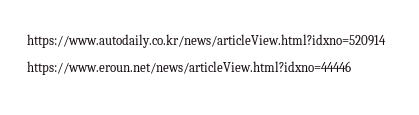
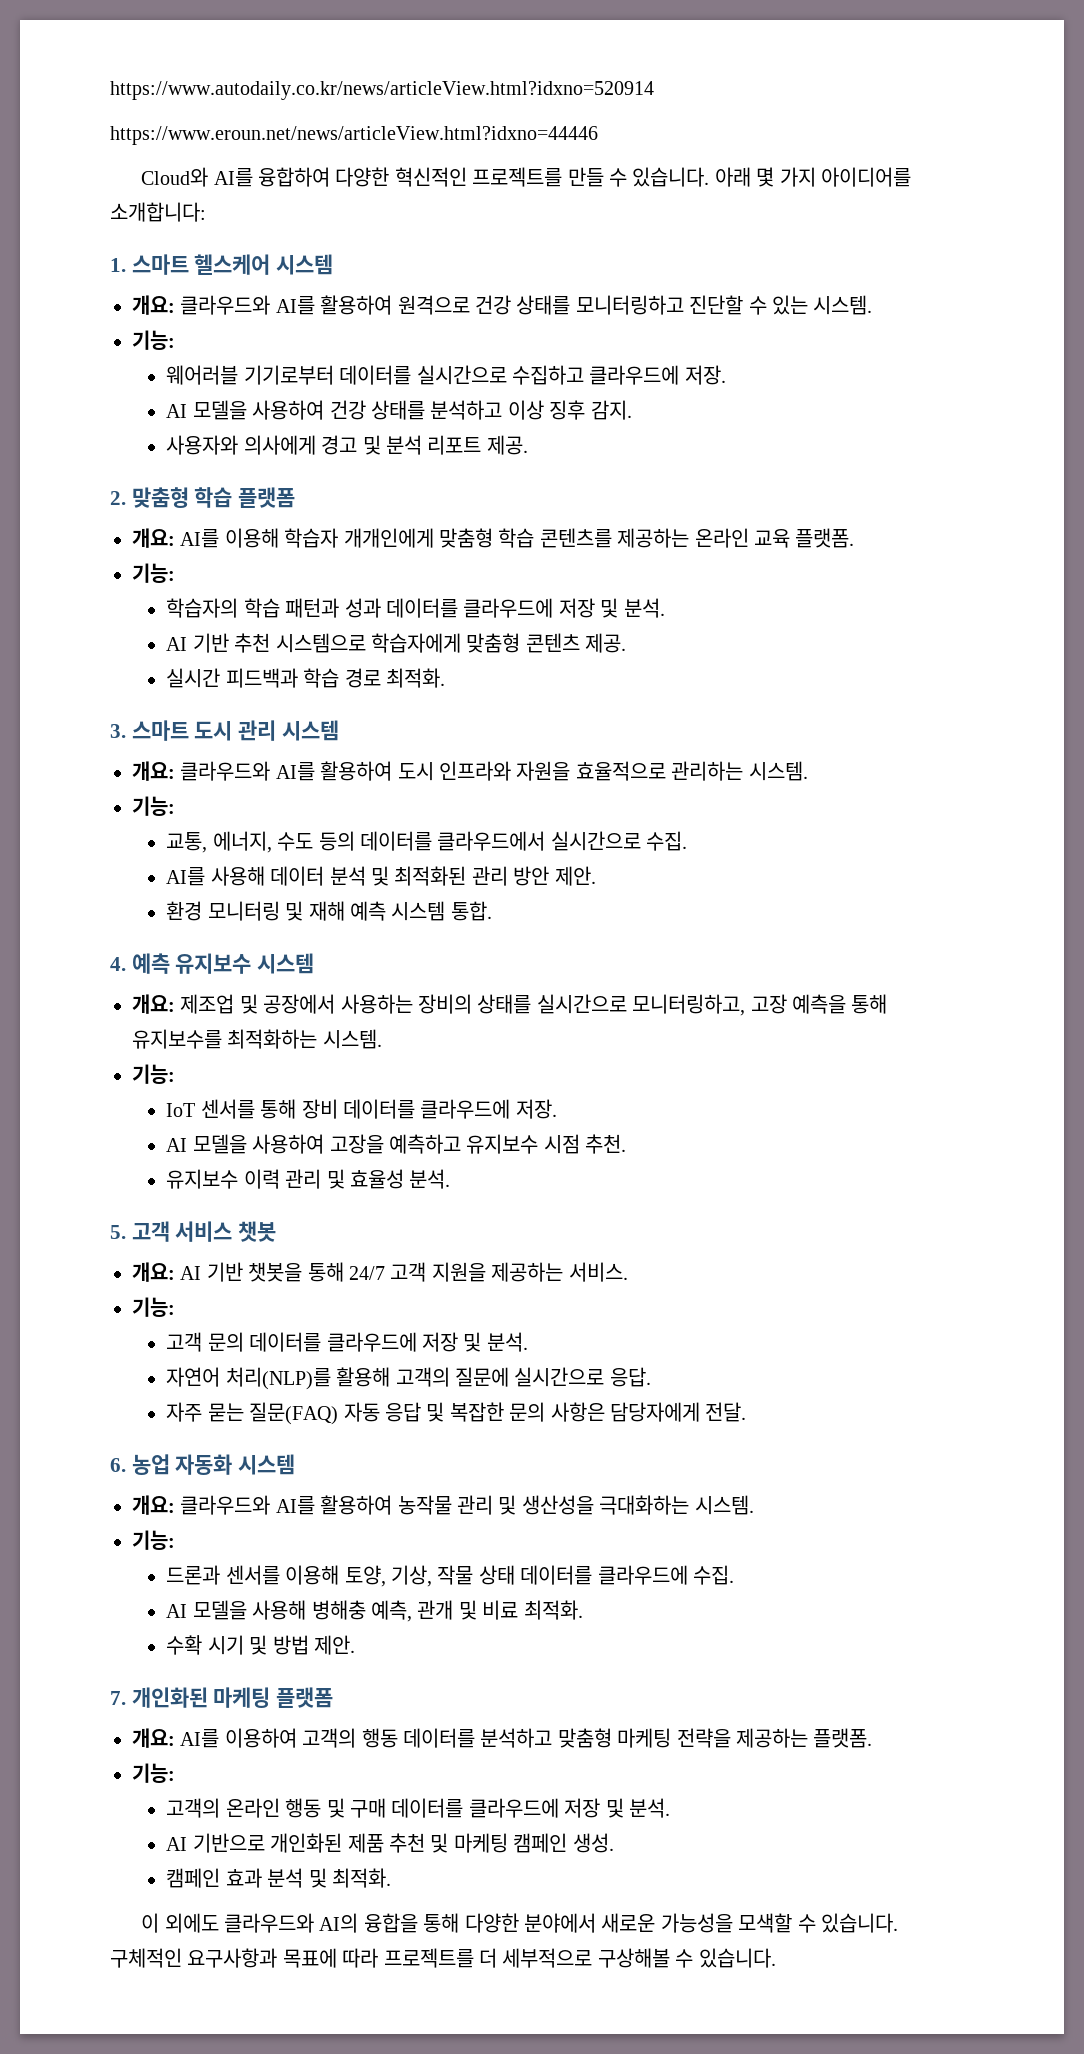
+ Cloud와 AI를 융합하여 다양한 혁신적인 프로젝트를 만들 수 있습니다. 아래 몇 가지 아이디어를 소개합니다:
+ 1. 스마트 헬스케어 시스템
+ 개요: 클라우드와 AI를 활용하여 원격으로 건강 상태를 모니터링하고 진단할 수 있는 시스템.
+ 기능:
+ 웨어러블 기기로부터 데이터를 실시간으로 수집하고 클라우드에 저장.
+ AI 모델을 사용하여 건강 상태를 분석하고 이상 징후 감지.
+ 사용자와 의사에게 경고 및 분석 리포트 제공.
+ 2. 맞춤형 학습 플랫폼
+ 개요: AI를 이용해 학습자 개개인에게 맞춤형 학습 콘텐츠를 제공하는 온라인 교육 플랫폼.
+ 기능:
+ 학습자의 학습 패턴과 성과 데이터를 클라우드에 저장 및 분석.
+ AI 기반 추천 시스템으로 학습자에게 맞춤형 콘텐츠 제공.
+ 실시간 피드백과 학습 경로 최적화.
+ 3. 스마트 도시 관리 시스템
+ 개요: 클라우드와 AI를 활용하여 도시 인프라와 자원을 효율적으로 관리하는 시스템.
+ 기능:
+ 교통, 에너지, 수도 등의 데이터를 클라우드에서 실시간으로 수집.
+ AI를 사용해 데이터 분석 및 최적화된 관리 방안 제안.
+ 환경 모니터링 및 재해 예측 시스템 통합.
+ 4. 예측 유지보수 시스템
+ 개요: 제조업 및 공장에서 사용하는 장비의 상태를 실시간으로 모니터링하고, 고장 예측을 통해 유지보수를 최적화하는 시스템.
+ 기능:
+ IoT 센서를 통해 장비 데이터를 클라우드에 저장.
+ AI 모델을 사용하여 고장을 예측하고 유지보수 시점 추천.
+ 유지보수 이력 관리 및 효율성 분석.
+ 5. 고객 서비스 챗봇
+ 개요: AI 기반 챗봇을 통해 24/7 고객 지원을 제공하는 서비스.
+ 기능:
+ 고객 문의 데이터를 클라우드에 저장 및 분석.
+ 자연어 처리(NLP)를 활용해 고객의 질문에 실시간으로 응답.
+ 자주 묻는 질문(FAQ) 자동 응답 및 복잡한 문의 사항은 담당자에게 전달.
+ 6. 농업 자동화 시스템
+ 개요: 클라우드와 AI를 활용하여 농작물 관리 및 생산성을 극대화하는 시스템.
+ 기능:
+ 드론과 센서를 이용해 토양, 기상, 작물 상태 데이터를 클라우드에 수집.
+ AI 모델을 사용해 병해충 예측, 관개 및 비료 최적화.
+ 수확 시기 및 방법 제안.
+ 7. 개인화된 마케팅 플랫폼
+ 개요: AI를 이용하여 고객의 행동 데이터를 분석하고 맞춤형 마케팅 전략을 제공하는 플랫폼.
+ 기능:
+ 고객의 온라인 행동 및 구매 데이터를 클라우드에 저장 및 분석.
+ AI 기반으로 개인화된 제품 추천 및 마케팅 캠페인 생성.
+ 캠페인 효과 분석 및 최적화.
+ 이 외에도 클라우드와 AI의 융합을 통해 다양한 분야에서 새로운 가능성을 모색할 수 있습니다. 구체적인 요구사항과 목표에 따라 프로젝트를 더 세부적으로 구상해볼 수 있습니다.

